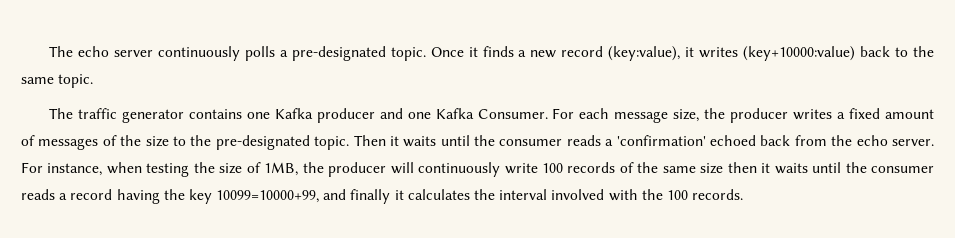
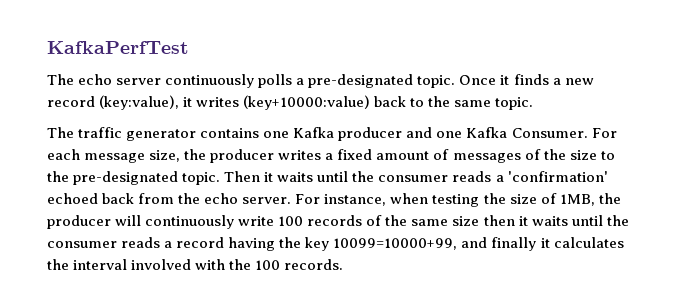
+ KafkaPerfTest

